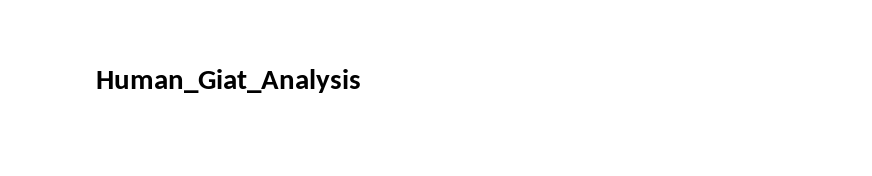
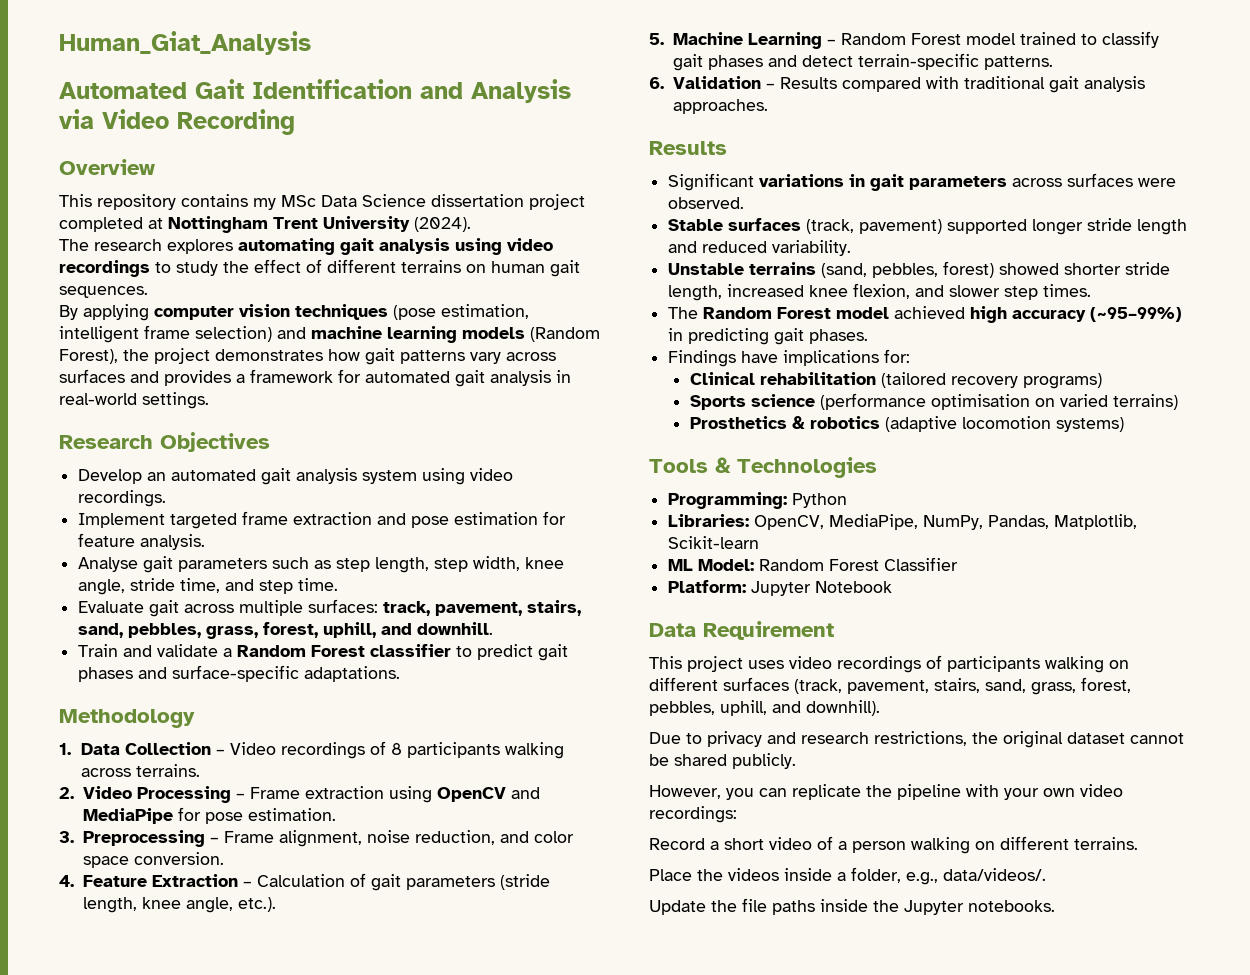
+ Automated Gait Identification and Analysis via Video Recording
+ Overview
+ This repository contains my MSc Data Science dissertation project completed at Nottingham Trent University (2024).
+ The research explores automating gait analysis using video recordings to study the effect of different terrains on human gait sequences.
+ By applying computer vision techniques (pose estimation, intelligent frame selection) and machine learning models (Random Forest), the project demonstrates how gait patterns vary across surfaces and provides a framework for automated gait analysis in real-world settings.
+ Research Objectives
+ Develop an automated gait analysis system using video recordings.
+ Implement targeted frame extraction and pose estimation for feature analysis.
+ Analyse gait parameters such as step length, step width, knee angle, stride time, and step time.
+ Evaluate gait across multiple surfaces: track, pavement, stairs, sand, pebbles, grass, forest, uphill, and downhill.
+ Train and validate a Random Forest classifier to predict gait phases and surface-specific adaptations.
+ Methodology
+ 1. Data Collection – Video recordings of 8 participants walking across terrains.
+ 2. Video Processing – Frame extraction using OpenCV and MediaPipe for pose estimation.
+ 3. Preprocessing – Frame alignment, noise reduction, and color space conversion.
+ 4. Feature Extraction – Calculation of gait parameters (stride length, knee angle, etc.).
+ 5. Machine Learning – Random Forest model trained to classify gait phases and detect terrain-specific patterns.
+ 6. Validation – Results compared with traditional gait analysis approaches.
+ Results
+ Significant variations in gait parameters across surfaces were observed.
+ Stable surfaces (track, pavement) supported longer stride length and reduced variability.
+ Unstable terrains (sand, pebbles, forest) showed shorter stride length, increased knee flexion, and slower step times.
+ The Random Forest model achieved high accuracy (~95–99%) in predicting gait phases.
+ Findings have implications for:
+ Clinical rehabilitation (tailored recovery programs)
+ Sports science (performance optimisation on varied terrains)
+ Prosthetics & robotics (adaptive locomotion systems)
+ Tools & Technologies
+ Programming: Python
+ Libraries: OpenCV, MediaPipe, NumPy, Pandas, Matplotlib, Scikit-learn
+ ML Model: Random Forest Classifier
+ Platform: Jupyter Notebook
+ Data Requirement
+ This project uses video recordings of participants walking on different surfaces (track, pavement, stairs, sand, grass, forest, pebbles, uphill, and downhill).
+ Due to privacy and research restrictions, the original dataset cannot be shared publicly.
+ However, you can replicate the pipeline with your own video recordings:
+ Record a short video of a person walking on different terrains.
+ Place the videos inside a folder, e.g., data/videos/.
+ Update the file paths inside the Jupyter notebooks.

